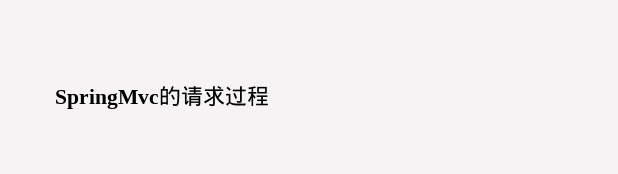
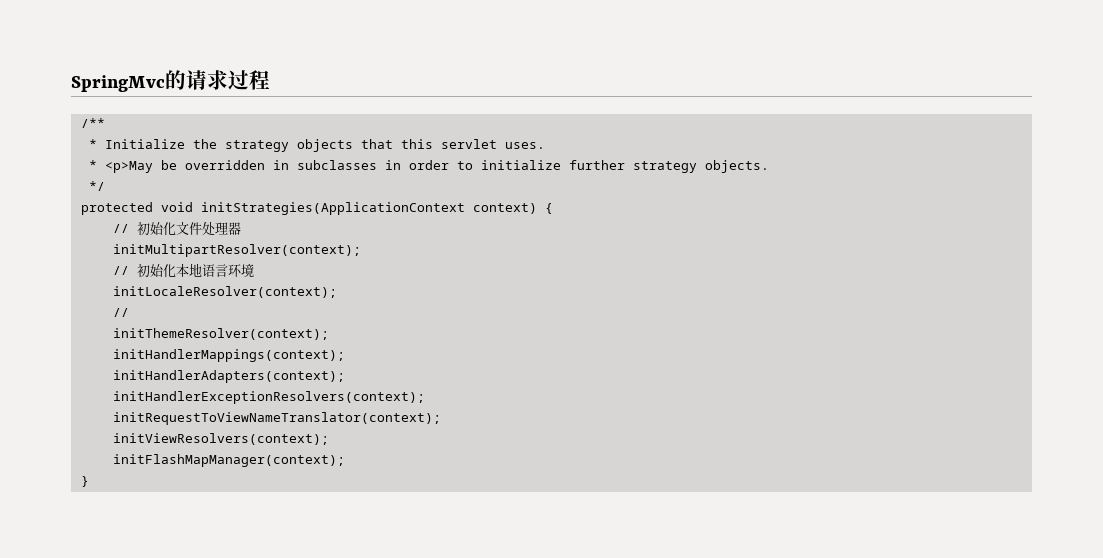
+ /**
+ * Initialize the strategy objects that this servlet uses.
+ * <p>May be overridden in subclasses in order to initialize further strategy objects.
+ */
+ protected void initStrategies(ApplicationContext context) {
+ // 初始化文件处理器
+ initMultipartResolver(context);
+ // 初始化本地语言环境
+ initLocaleResolver(context);
+ //
+ initThemeResolver(context);
+ initHandlerMappings(context);
+ initHandlerAdapters(context);
+ initHandlerExceptionResolvers(context);
+ initRequestToViewNameTranslator(context);
+ initViewResolvers(context);
+ initFlashMapManager(context);
+ }

